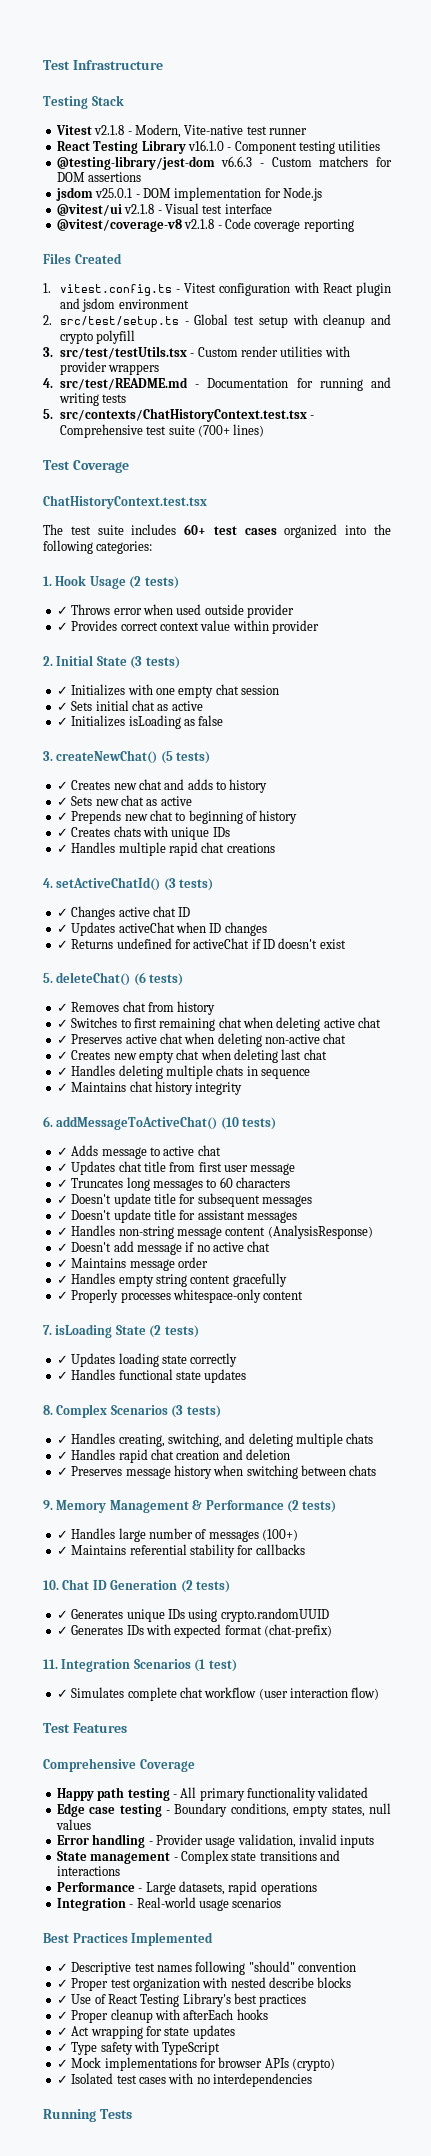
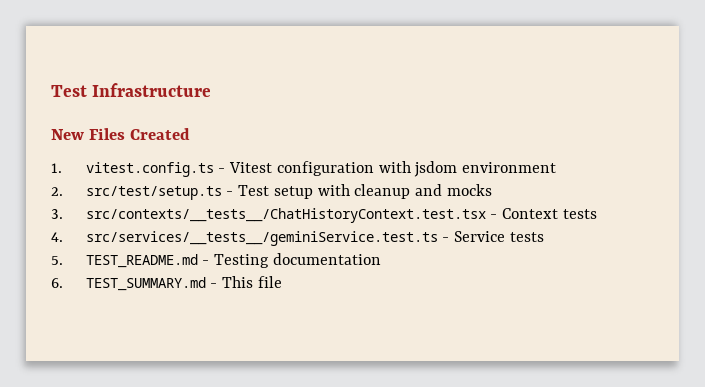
- Testing Stack
- Vitest v2.1.8 - Modern, Vite-native test runner
- React Testing Library v16.1.0 - Component testing utilities
- @testing-library/jest-dom v6.6.3 - Custom matchers for DOM assertions
- jsdom v25.0.1 - DOM implementation for Node.js
- @vitest/ui v2.1.8 - Visual test interface
- @vitest/coverage-v8 v2.1.8 - Code coverage reporting
- Files Created
+ New Files Created
- 1. vitest.config.ts - Vitest configuration with React plugin and jsdom environment
+ 1. vitest.config.ts - Vitest configuration with jsdom environment
- 2. src/test/setup.ts - Global test setup with cleanup and crypto polyfill
- 3. src/test/testUtils.tsx - Custom render utilities with provider wrappers
- 4. src/test/README.md - Documentation for running and writing tests
- 5. src/contexts/ChatHistoryContext.test.tsx - Comprehensive test suite (700+ lines)
- Test Coverage
- ChatHistoryContext.test.tsx
- The test suite includes 60+ test cases organized into the following categories:
- 1. Hook Usage (2 tests)
- ✓ Throws error when used outside provider
- ✓ Provides correct context value within provider
- 2. Initial State (3 tests)
- ✓ Initializes with one empty chat session
- ✓ Sets initial chat as active
- ✓ Initializes isLoading as false
- 3. createNewChat() (5 tests)
- ✓ Creates new chat and adds to history
- ✓ Sets new chat as active
- ✓ Prepends new chat to beginning of history
- ✓ Creates chats with unique IDs
- ✓ Handles multiple rapid chat creations
- 4. setActiveChatId() (3 tests)
- ✓ Changes active chat ID
- ✓ Updates activeChat when ID changes
- ✓ Returns undefined for activeChat if ID doesn't exist
- 5. deleteChat() (6 tests)
- ✓ Removes chat from history
- ✓ Switches to first remaining chat when deleting active chat
- ✓ Preserves active chat when deleting non-active chat
- ✓ Creates new empty chat when deleting last chat
- ✓ Handles deleting multiple chats in sequence
- ✓ Maintains chat history integrity
- 6. addMessageToActiveChat() (10 tests)
- ✓ Adds message to active chat
- ✓ Updates chat title from first user message
- ✓ Truncates long messages to 60 characters
- ✓ Doesn't update title for subsequent messages
- ✓ Doesn't update title for assistant messages
- ✓ Handles non-string message content (AnalysisResponse)
- ✓ Doesn't add message if no active chat
- ✓ Maintains message order
- ✓ Handles empty string content gracefully
- ✓ Properly processes whitespace-only content
- 7. isLoading State (2 tests)
- ✓ Updates loading state correctly
- ✓ Handles functional state updates
- 8. Complex Scenarios (3 tests)
- ✓ Handles creating, switching, and deleting multiple chats
- ✓ Handles rapid chat creation and deletion
- ✓ Preserves message history when switching between chats
- 9. Memory Management & Performance (2 tests)
- ✓ Handles large number of messages (100+)
- ✓ Maintains referential stability for callbacks
- 10. Chat ID Generation (2 tests)
- ✓ Generates unique IDs using crypto.randomUUID
- ✓ Generates IDs with expected format (chat-prefix)
- 11. Integration Scenarios (1 test)
- ✓ Simulates complete chat workflow (user interaction flow)
- Test Features
- Comprehensive Coverage
- Happy path testing - All primary functionality validated
- Edge case testing - Boundary conditions, empty states, null values
- Error handling - Provider usage validation, invalid inputs
- State management - Complex state transitions and interactions
- Performance - Large datasets, rapid operations
- Integration - Real-world usage scenarios
- Best Practices Implemented
- ✓ Descriptive test names following "should" convention
- ✓ Proper test organization with nested describe blocks
- ✓ Use of React Testing Library's best practices
- ✓ Proper cleanup with afterEach hooks
- ✓ Act wrapping for state updates
- ✓ Type safety with TypeScript
- ✓ Mock implementations for browser APIs (crypto)
- ✓ Isolated test cases with no interdependencies
- Running Tests
+ 2. src/test/setup.ts - Test setup with cleanup and mocks
+ 3. src/contexts/__tests__/ChatHistoryContext.test.tsx - Context tests
+ 4. src/services/__tests__/geminiService.test.ts - Service tests
+ 5. TEST_README.md - Testing documentation
+ 6. TEST_SUMMARY.md - This file

